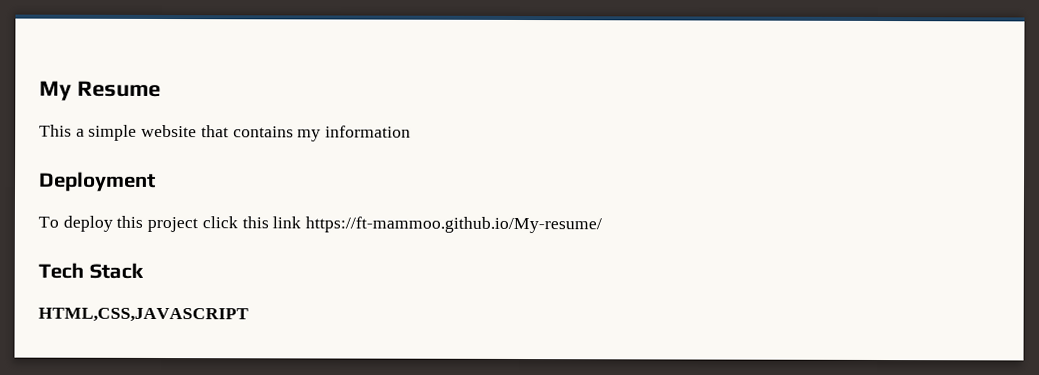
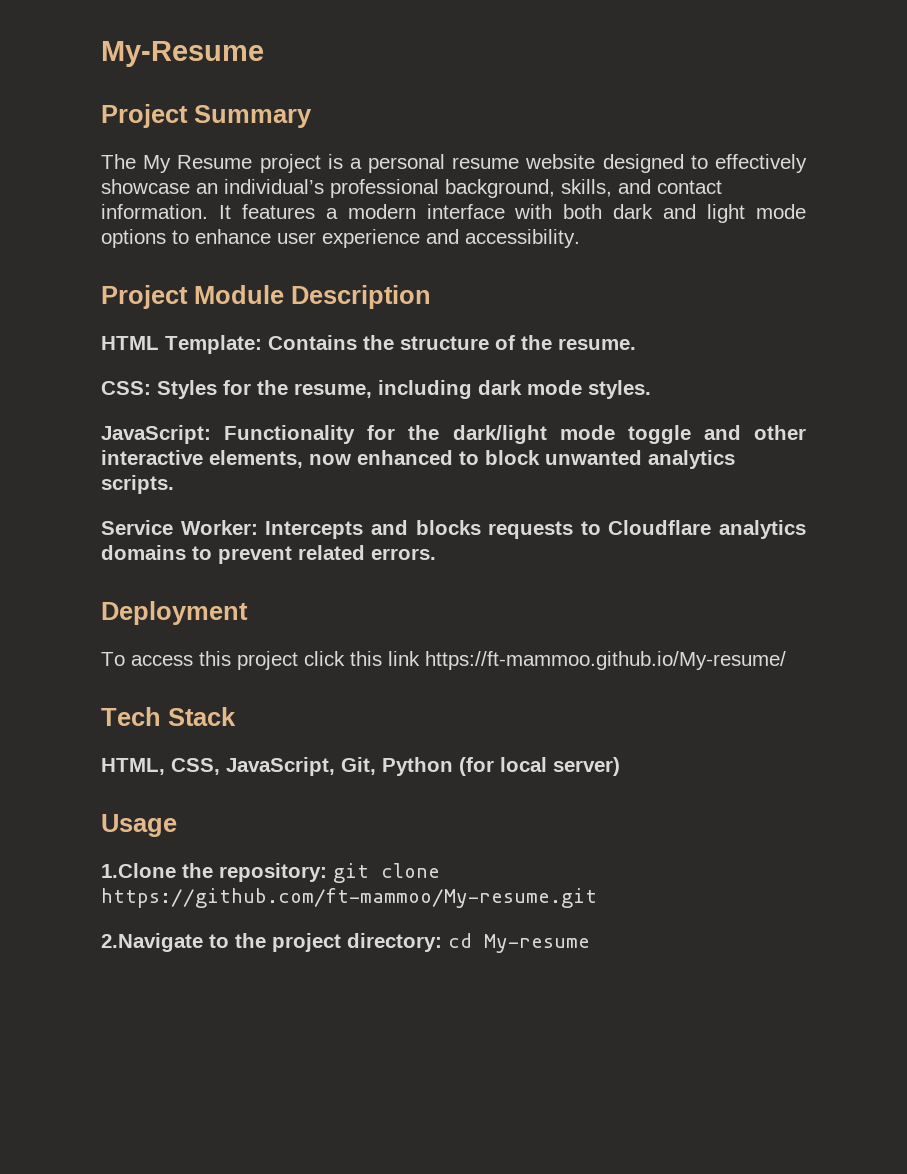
- My Resume
- This a simple website that contains my information
+ My-Resume
+ Project Summary
+ The My Resume project is a personal resume website designed to effectively showcase an individual’s professional background, skills, and contact information. It features a modern interface with both dark and light mode options to enhance user experience and accessibility.
+ Project Module Description
+ HTML Template: Contains the structure of the resume.
+ CSS: Styles for the resume, including dark mode styles.
+ JavaScript: Functionality for the dark/light mode toggle and other interactive elements, now enhanced to block unwanted analytics scripts.
+ Service Worker: Intercepts and blocks requests to Cloudflare analytics domains to prevent related errors.
- To deploy this project click this link https://ft-mammoo.github.io/My-resume/
+ To access this project click this link https://ft-mammoo.github.io/My-resume/
- HTML,CSS,JAVASCRIPT
+ HTML, CSS, JavaScript, Git, Python (for local server)
+ Usage
+ 1.Clone the repository: git clone https://github.com/ft-mammoo/My-resume.git
+ 2.Navigate to the project directory: cd My-resume

